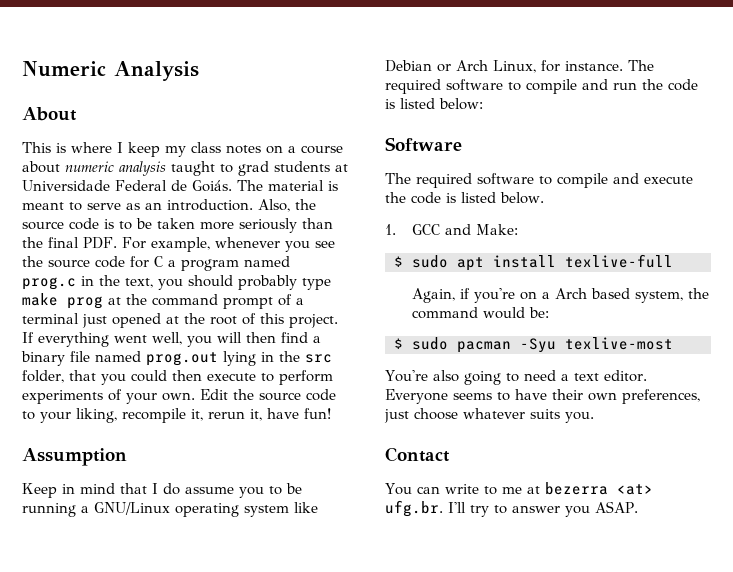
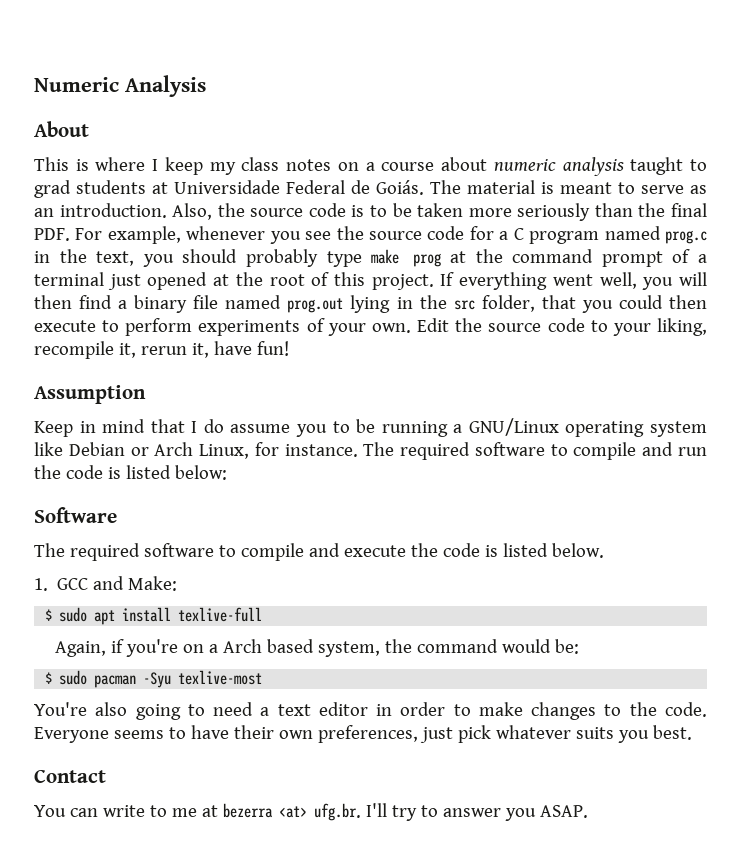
- Also, the source code is to be taken more seriously than the final PDF. For example, whenever you see the source code for C a program named prog.c in the text, you should probably type make prog at the command prompt of a terminal just opened at the root of this project.
+ Also, the source code is to be taken more seriously than the final PDF. For example, whenever you see the source code for a C program named prog.c in the text, you should probably type make prog at the command prompt of a terminal just opened at the root of this project.
- You're also going to need a text editor.
+ You're also going to need a text editor in order to make changes to the code.
- Everyone seems to have their own preferences, just choose whatever suits you.
+ Everyone seems to have their own preferences, just pick whatever suits you best.

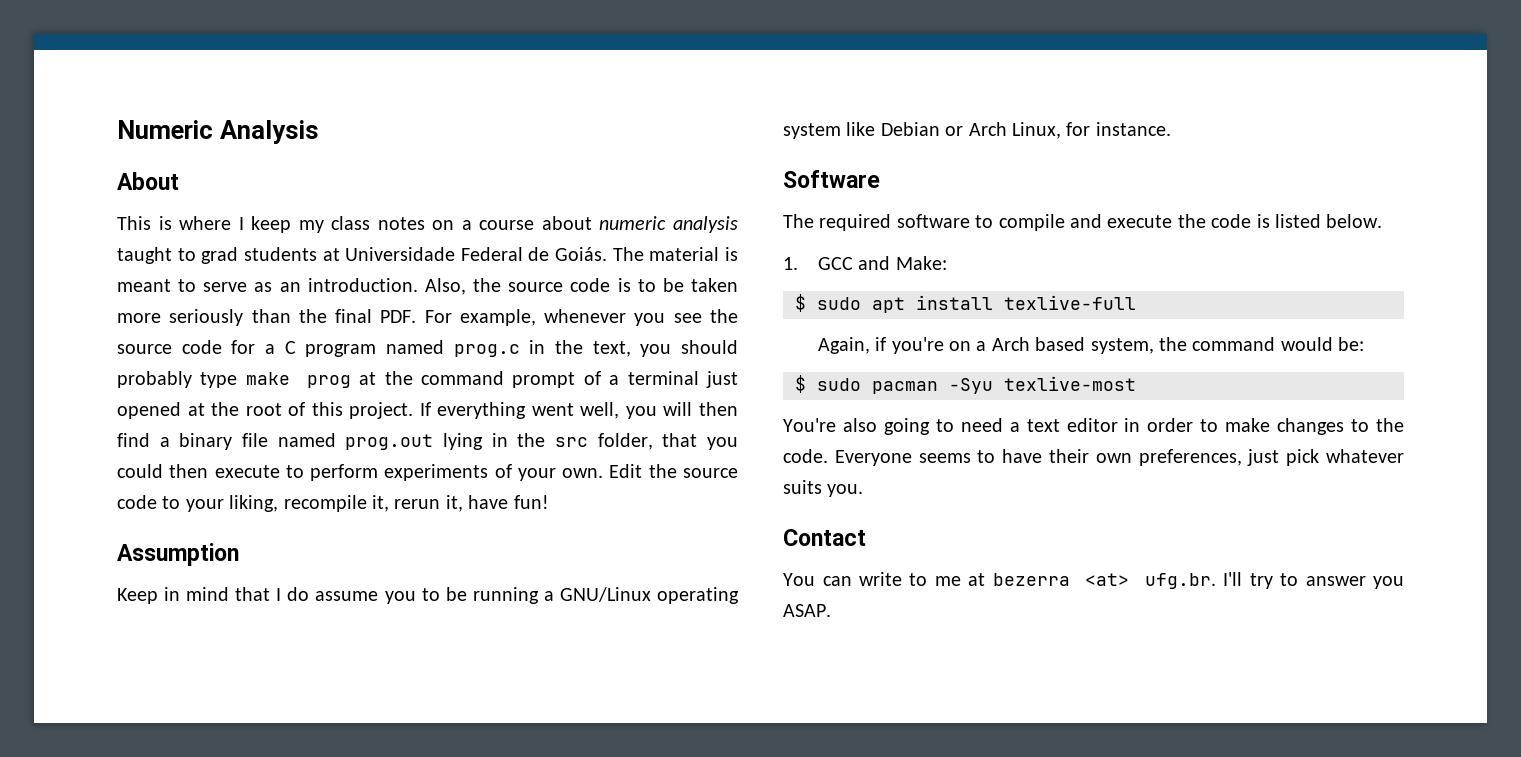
- The required software to compile and run the code is listed below:
- Everyone seems to have their own preferences, just pick whatever suits you best.
+ Everyone seems to have their own preferences, just pick whatever suits you.

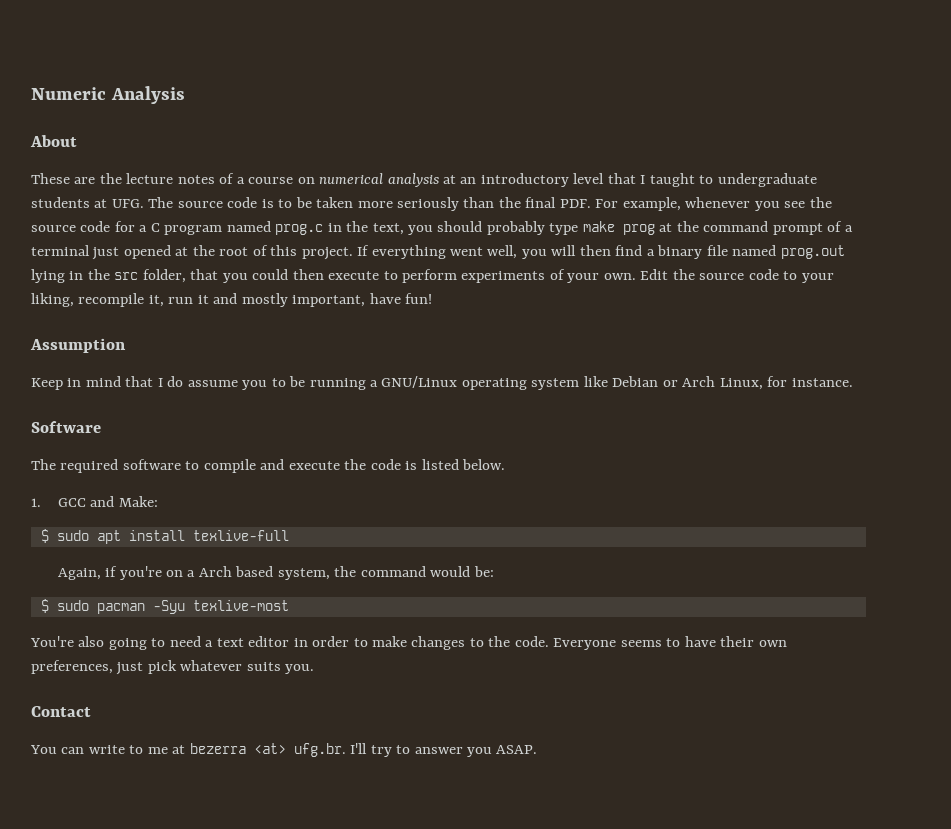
- This is where I keep my class notes on a course about numeric analysis taught to grad students at Universidade Federal de Goiás. The material is meant to serve as an introduction. Also, the source code is to be taken more seriously than the final PDF. For example, whenever you see the source code for a C program named prog.c in the text, you should probably type make prog at the command prompt of a terminal just opened at the root of this project.
+ These are the lecture notes of a course on numerical analysis at an introductory level that I taught to undergraduate students at UFG. The source code is to be taken more seriously than the final PDF. For example, whenever you see the source code for a C program named prog.c in the text, you should probably type make prog at the command prompt of a terminal just opened at the root of this project.
- Edit the source code to your liking, recompile it, rerun it, have fun!
+ Edit the source code to your liking, recompile it, run it and mostly important, have fun!

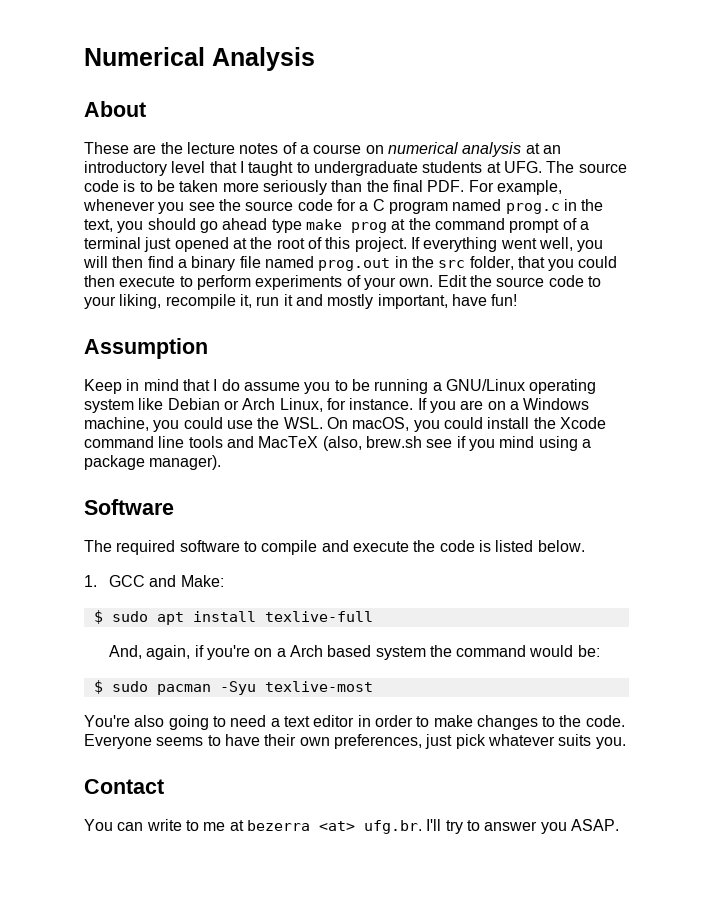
- Numeric Analysis
+ Numerical Analysis
- These are the lecture notes of a course on numerical analysis at an introductory level that I taught to undergraduate students at UFG. The source code is to be taken more seriously than the final PDF. For example, whenever you see the source code for a C program named prog.c in the text, you should probably type make prog at the command prompt of a terminal just opened at the root of this project.
+ These are the lecture notes of a course on numerical analysis at an introductory level that I taught to undergraduate students at UFG. The source code is to be taken more seriously than the final PDF. For example, whenever you see the source code for a C program named prog.c in the text, you should go ahead type make prog at the command prompt of a terminal just opened at the root of this project.
- If everything went well, you will then find a binary file named prog.out lying in the src folder, that you could then execute to perform experiments of your own.
+ If everything went well, you will then find a binary file named prog.out in the src folder, that you could then execute to perform experiments of your own.
+ If you are on a Windows machine, you could use the WSL. On macOS, you could install the Xcode command line tools and MacTeX (also, brew.sh see if you mind using a package manager).
- Again, if you're on a Arch based system, the command would be:
+ And, again, if you're on a Arch based system the command would be:

